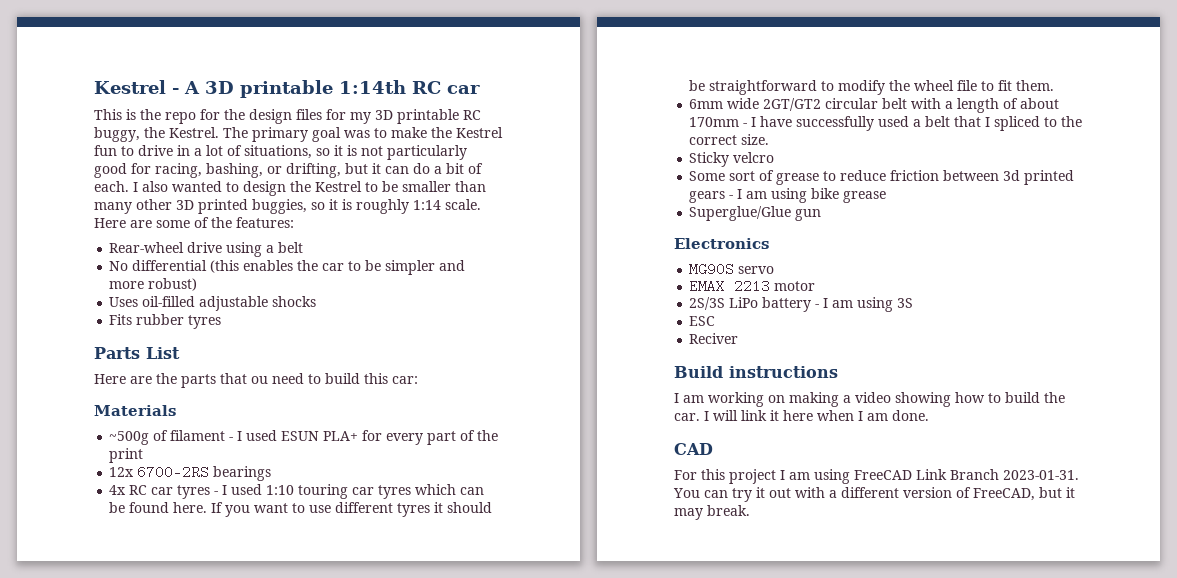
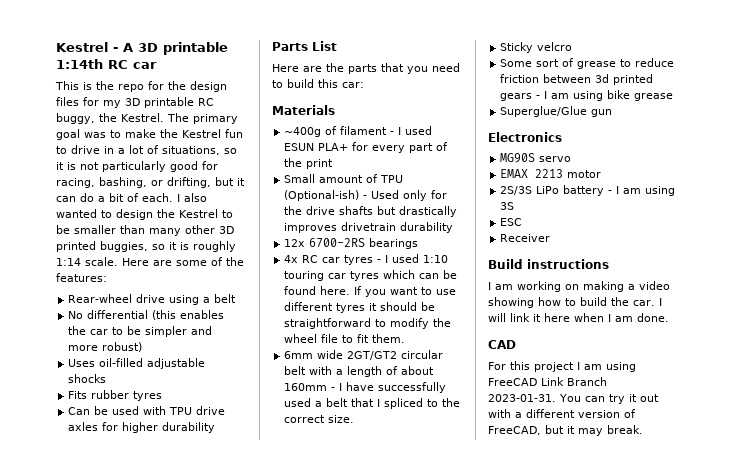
+ Can be used with TPU drive axles for higher durability
- Here are the parts that ou need to build this car:
+ Here are the parts that you need to build this car:
- ~500g of filament - I used ESUN PLA+ for every part of the print
+ ~400g of filament - I used ESUN PLA+ for every part of the print
+ Small amount of TPU (Optional-ish) - Used only for the drive shafts but drastically improves drivetrain durability
- 6mm wide 2GT/GT2 circular belt with a length of about 170mm - I have successfully used a belt that I spliced to the correct size.
+ 6mm wide 2GT/GT2 circular belt with a length of about 160mm - I have successfully used a belt that I spliced to the correct size.
- Reciver
+ Receiver

